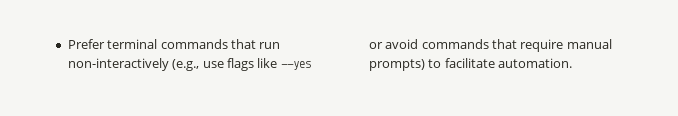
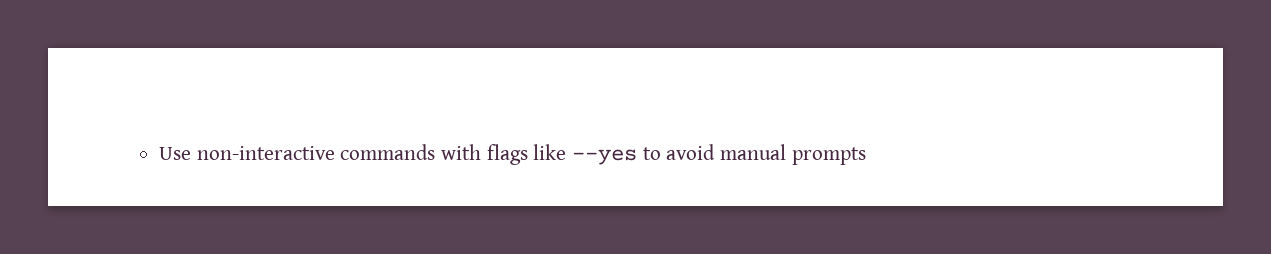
- Prefer terminal commands that run non-interactively (e.g., use flags like --yes or avoid commands that require manual prompts) to facilitate automation.
+ Use non-interactive commands with flags like --yes to avoid manual prompts

